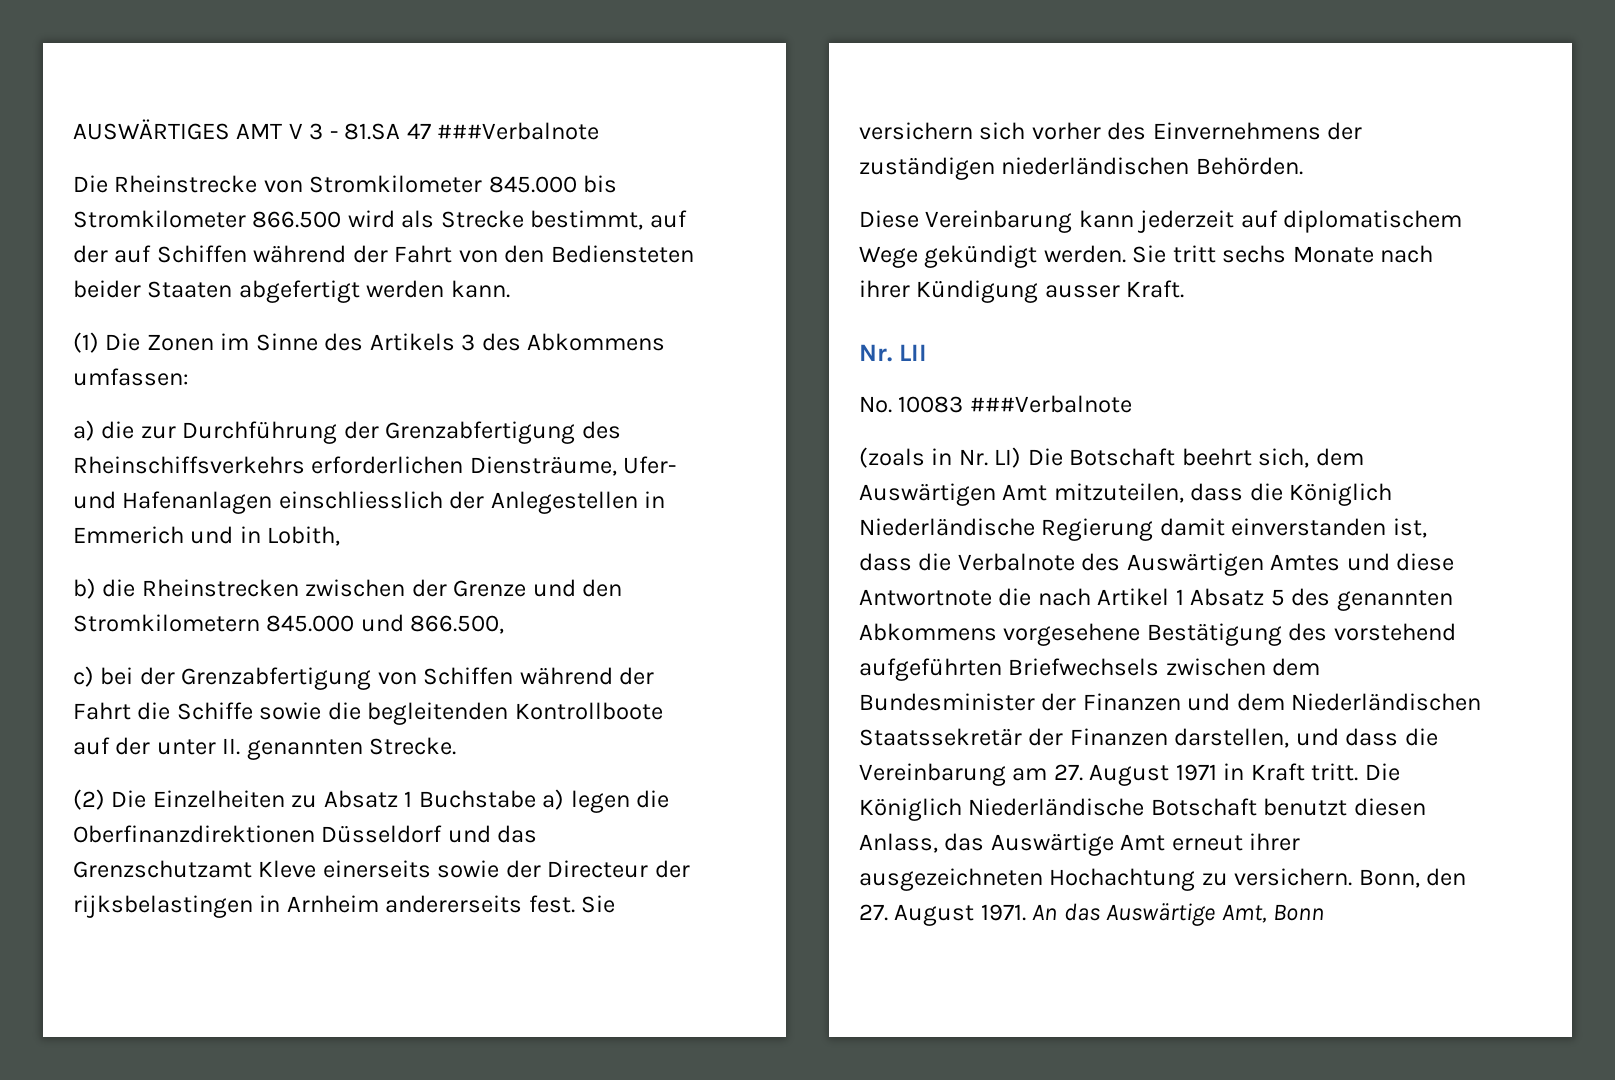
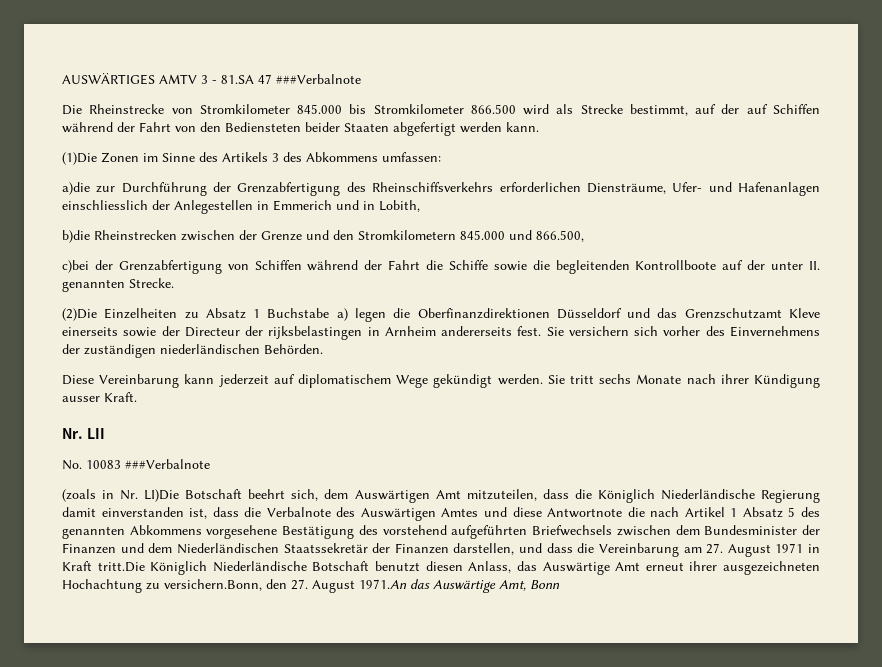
- AUSWÄRTIGES AMT V 3 - 81.SA 47 ###Verbalnote
+ AUSWÄRTIGES AMTV 3 - 81.SA 47 ###Verbalnote
- (1) Die Zonen im Sinne des Artikels 3 des Abkommens umfassen:
+ (1)Die Zonen im Sinne des Artikels 3 des Abkommens umfassen:
- a) die zur Durchführung der Grenzabfertigung des Rheinschiffsverkehrs erforderlichen Diensträume, Ufer- und Hafenanlagen einschliesslich der Anlegestellen in Emmerich und in Lobith,
+ a)die zur Durchführung der Grenzabfertigung des Rheinschiffsverkehrs erforderlichen Diensträume, Ufer- und Hafenanlagen einschliesslich der Anlegestellen in Emmerich und in Lobith,
- b) die Rheinstrecken zwischen der Grenze und den Stromkilometern 845.000 und 866.500,
+ b)die Rheinstrecken zwischen der Grenze und den Stromkilometern 845.000 und 866.500,
- c) bei der Grenzabfertigung von Schiffen während der Fahrt die Schiffe sowie die begleitenden Kontrollboote auf der unter II. genannten Strecke.
+ c)bei der Grenzabfertigung von Schiffen während der Fahrt die Schiffe sowie die begleitenden Kontrollboote auf der unter II. genannten Strecke.
- (2) Die Einzelheiten zu Absatz 1 Buchstabe a) legen die Oberfinanzdirektionen Düsseldorf und das Grenzschutzamt Kleve einerseits sowie der Directeur der rijksbelastingen in Arnheim andererseits fest.
+ (2)Die Einzelheiten zu Absatz 1 Buchstabe a) legen die Oberfinanzdirektionen Düsseldorf und das Grenzschutzamt Kleve einerseits sowie der Directeur der rijksbelastingen in Arnheim andererseits fest.
- (zoals in Nr. LI) Die Botschaft beehrt sich, dem Auswärtigen Amt mitzuteilen, dass die Königlich Niederländische Regierung damit einverstanden ist, dass die Verbalnote des Auswärtigen Amtes und diese Antwortnote die nach Artikel 1 Absatz 5 des genannten Abkommens vorgesehene Bestätigung des vorstehend aufgeführten Briefwechsels zwischen dem Bundesminister der Finanzen und dem Niederländischen Staatssekretär der Finanzen darstellen, und dass die Vereinbarung am 27. August 1971 in Kraft tritt. Die Königlich Niederländische Botschaft benutzt diesen Anlass, das Auswärtige Amt erneut ihrer ausgezeichneten Hochachtung zu versichern. Bonn, den 27. August 1971. An das Auswärtige Amt, Bonn
+ (zoals in Nr. LI)Die Botschaft beehrt sich, dem Auswärtigen Amt mitzuteilen, dass die Königlich Niederländische Regierung damit einverstanden ist, dass die Verbalnote des Auswärtigen Amtes und diese Antwortnote die nach Artikel 1 Absatz 5 des genannten Abkommens vorgesehene Bestätigung des vorstehend aufgeführten Briefwechsels zwischen dem Bundesminister der Finanzen und dem Niederländischen Staatssekretär der Finanzen darstellen, und dass die Vereinbarung am 27. August 1971 in Kraft tritt.Die Königlich Niederländische Botschaft benutzt diesen Anlass, das Auswärtige Amt erneut ihrer ausgezeichneten Hochachtung zu versichern.Bonn, den 27. August 1971.An das Auswärtige Amt, Bonn

